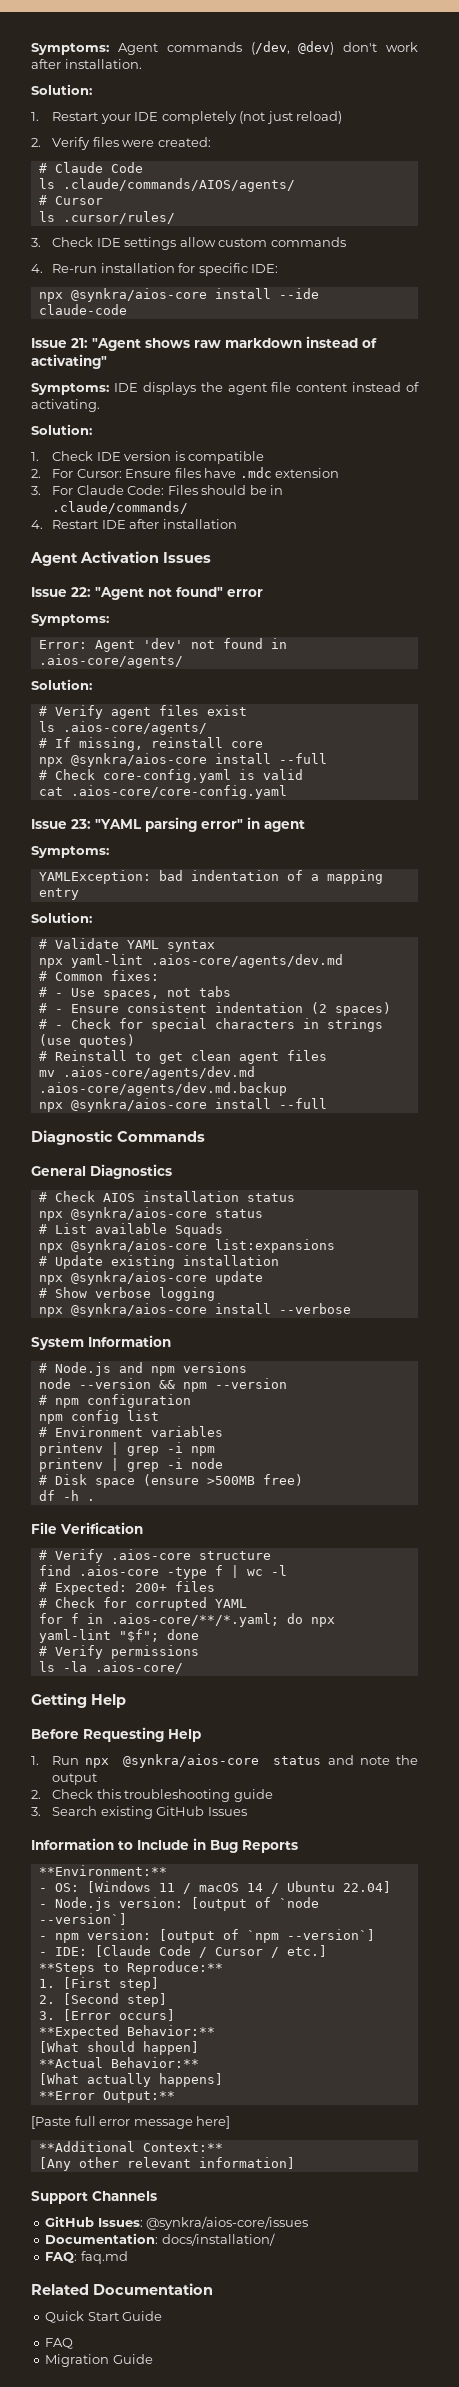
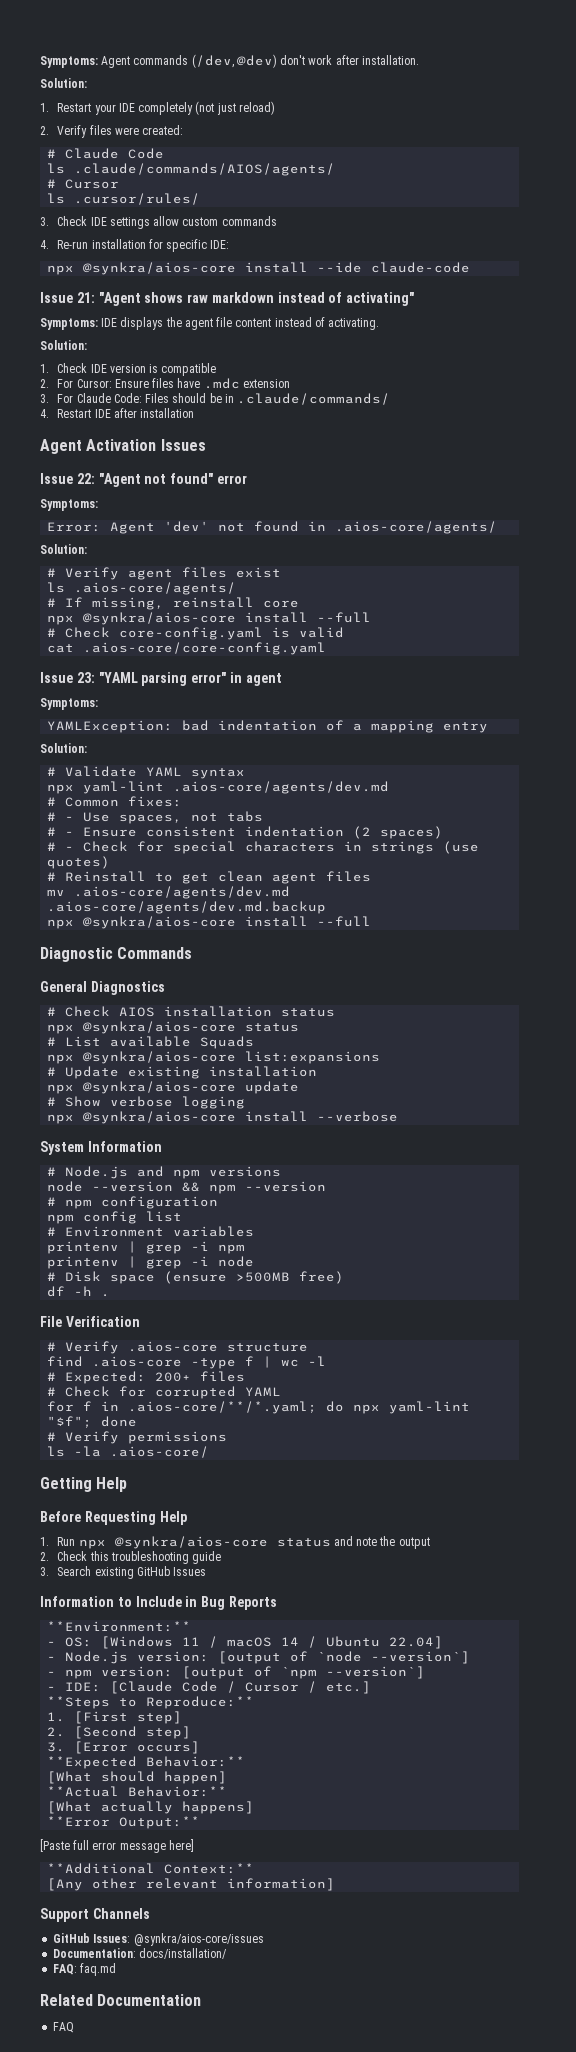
- Quick Start Guide
- Migration Guide

